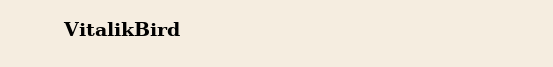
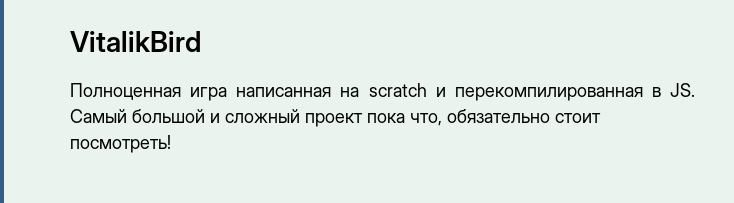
+ Полноценная игра написанная на scratch и перекомпилированная в JS. Самый большой и сложный проект пока что, обязательно стоит посмотреть!

